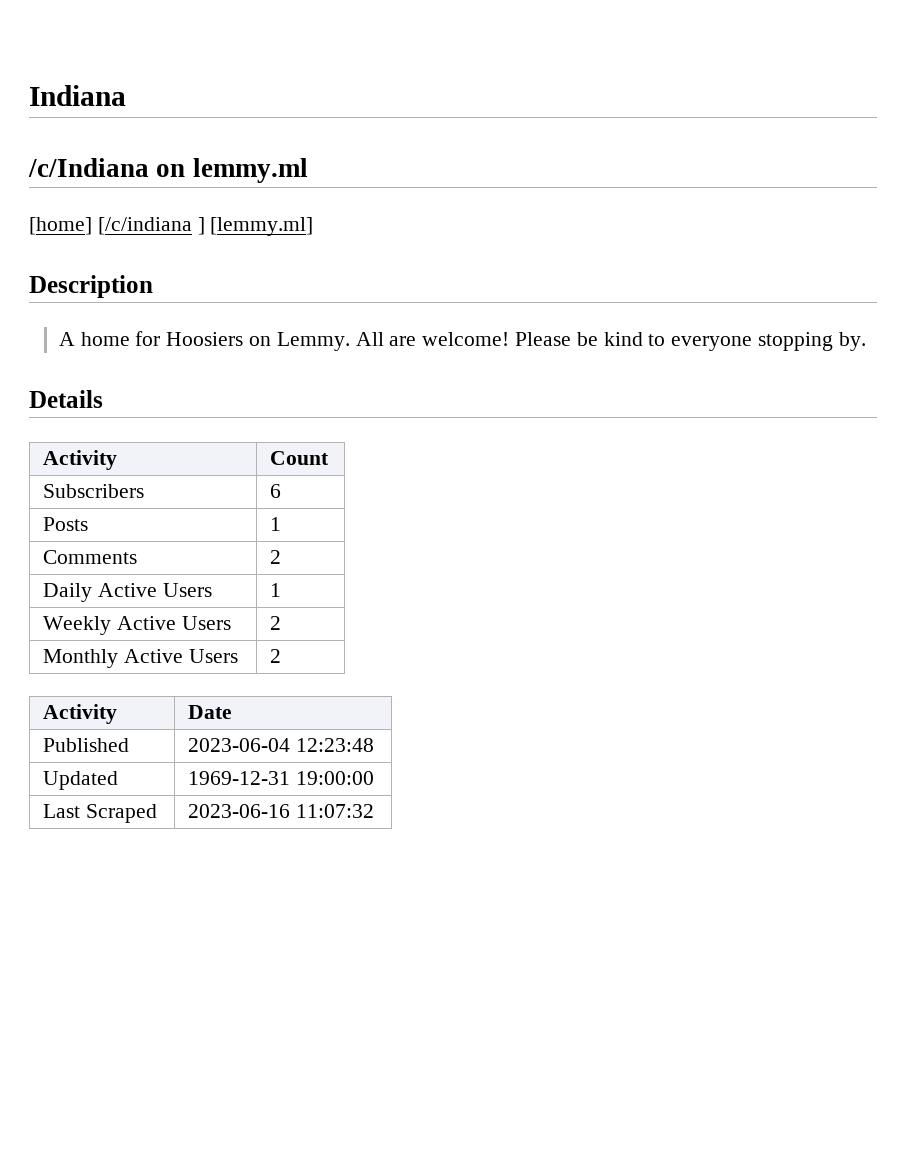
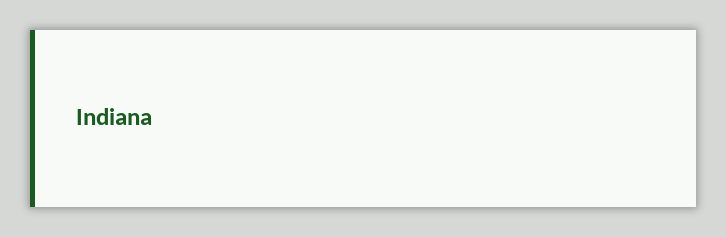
- /c/Indiana on lemmy.ml
- [home] [/c/indiana ] [lemmy.ml]
- Description
- A home for Hoosiers on Lemmy. All are welcome! Please be kind to everyone stopping by.
- Details
- Activity | Count
- Subscribers | 6
- Posts | 1
- Comments | 2
- Daily Active Users | 1
- Weekly Active Users | 2
- Monthly Active Users | 2
- Activity | Date
- Published | 2023-06-04 12:23:48
- Updated | 1969-12-31 19:00:00
- Last Scraped | 2023-06-16 11:07:32

